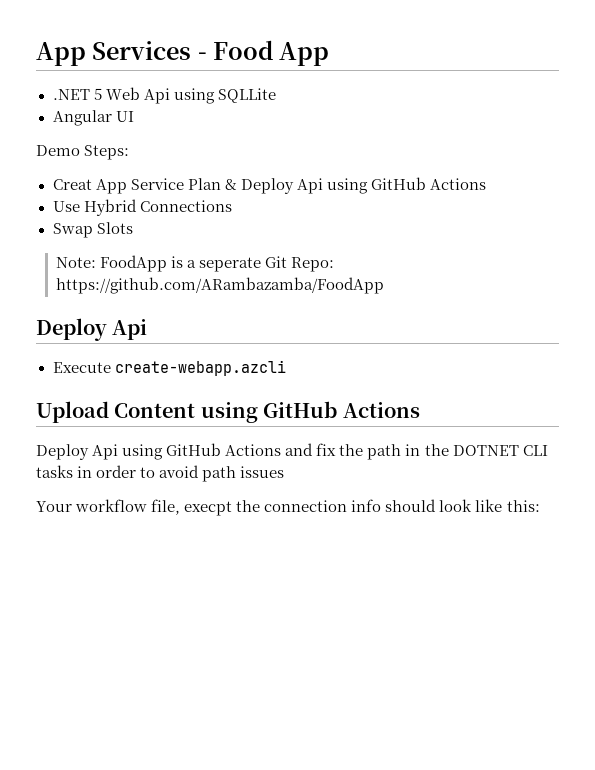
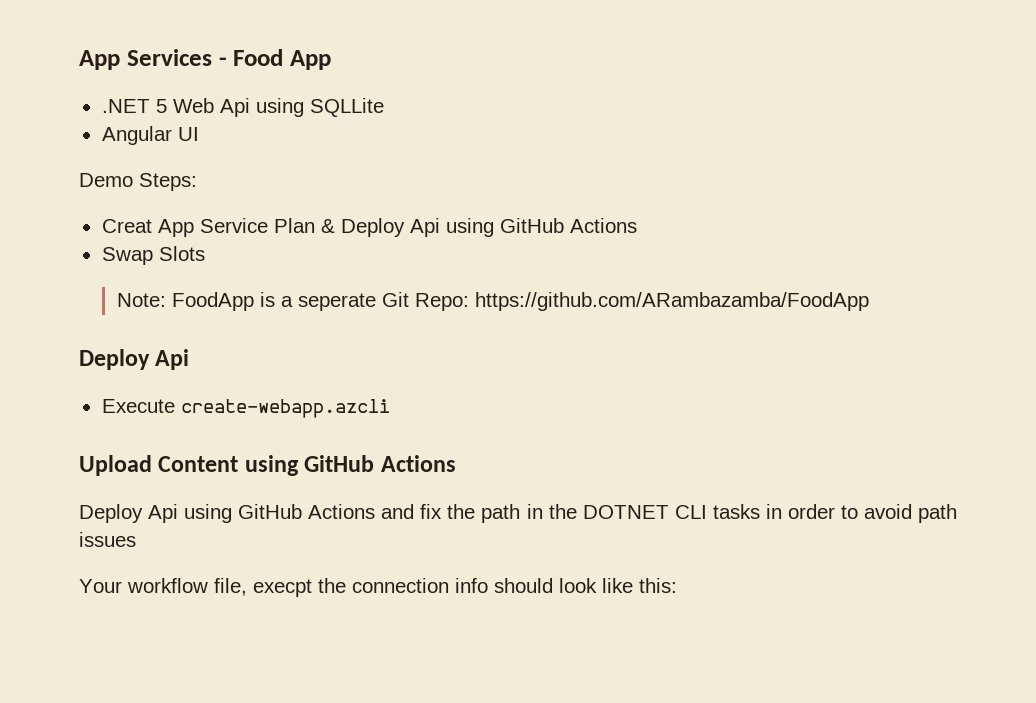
- Use Hybrid Connections

